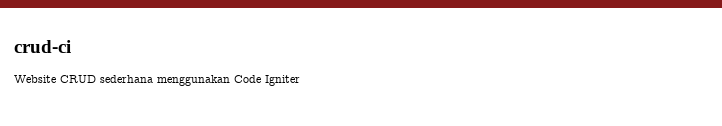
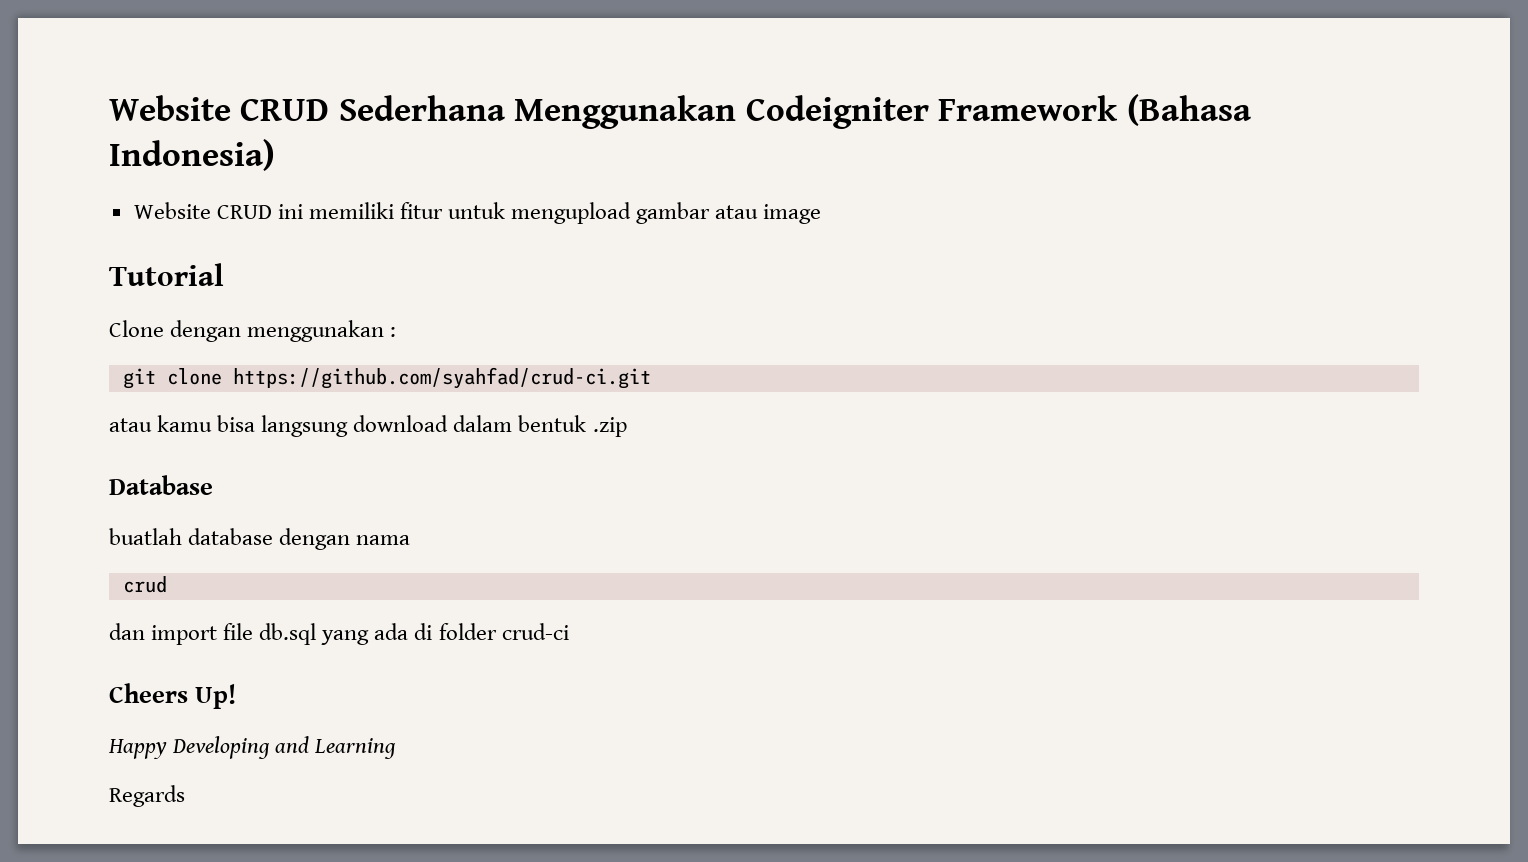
- crud-ci
- Website CRUD sederhana menggunakan Code Igniter
+ Website CRUD Sederhana Menggunakan Codeigniter Framework (Bahasa Indonesia)
+ Website CRUD ini memiliki fitur untuk mengupload gambar atau image
+ Tutorial
+ Clone dengan menggunakan :
+ git clone https://github.com/syahfad/crud-ci.git
+ atau kamu bisa langsung download dalam bentuk .zip
+ Database
+ buatlah database dengan nama
+ crud
+ dan import file db.sql yang ada di folder crud-ci
+ Cheers Up!
+ Happy Developing and Learning
+ Regards

